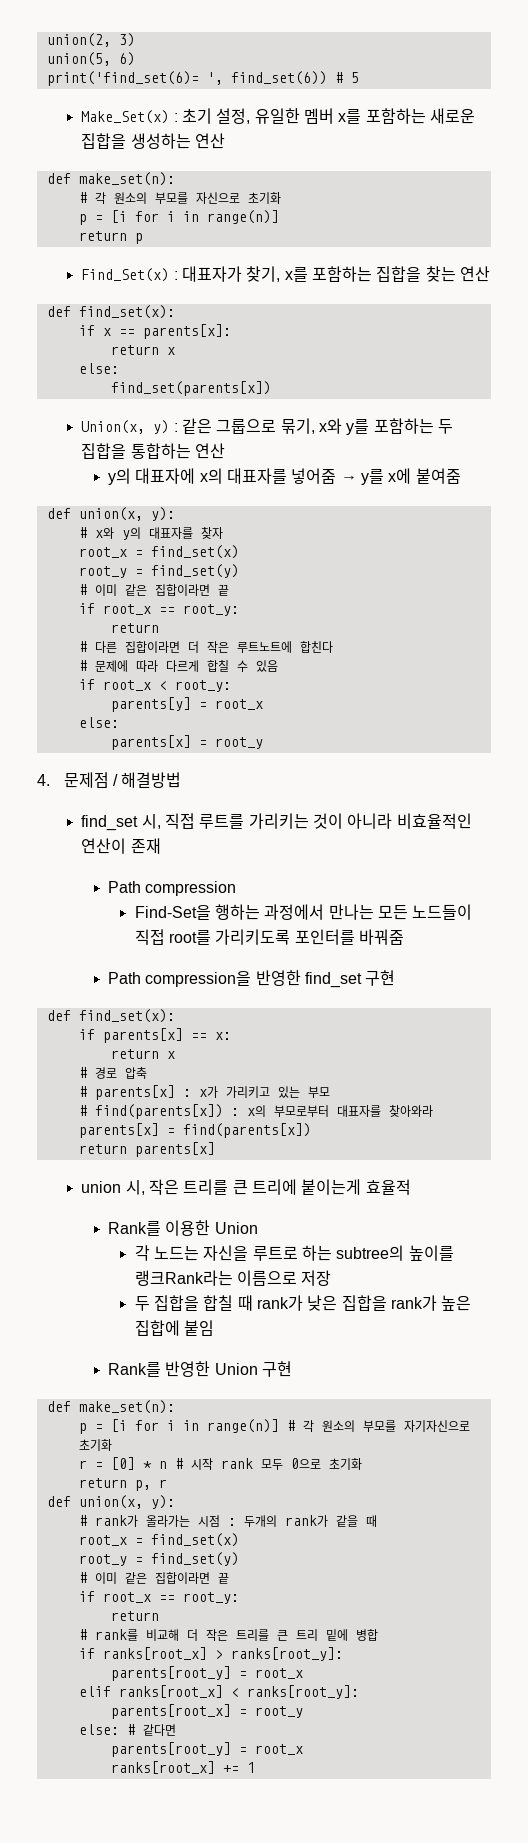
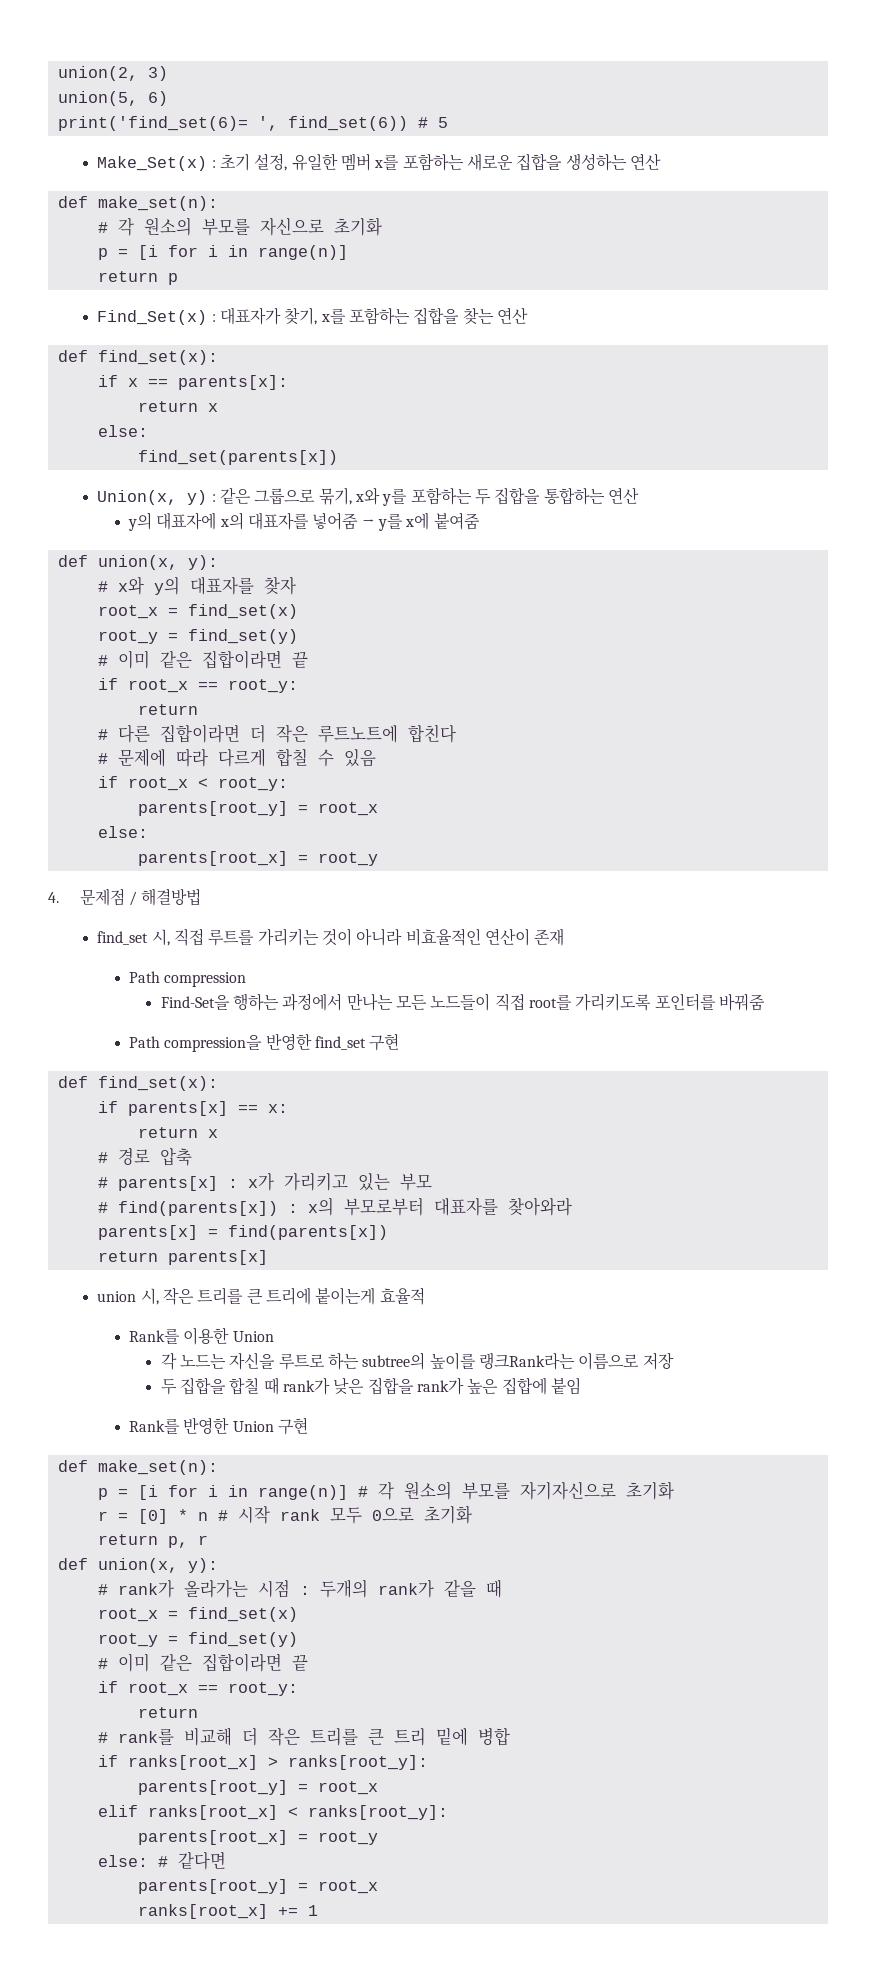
  if root_x < root_y:
- parents[y] = root_x
+ parents[root_y] = root_x
  else:
- parents[x] = root_y
+ parents[root_x] = root_y

